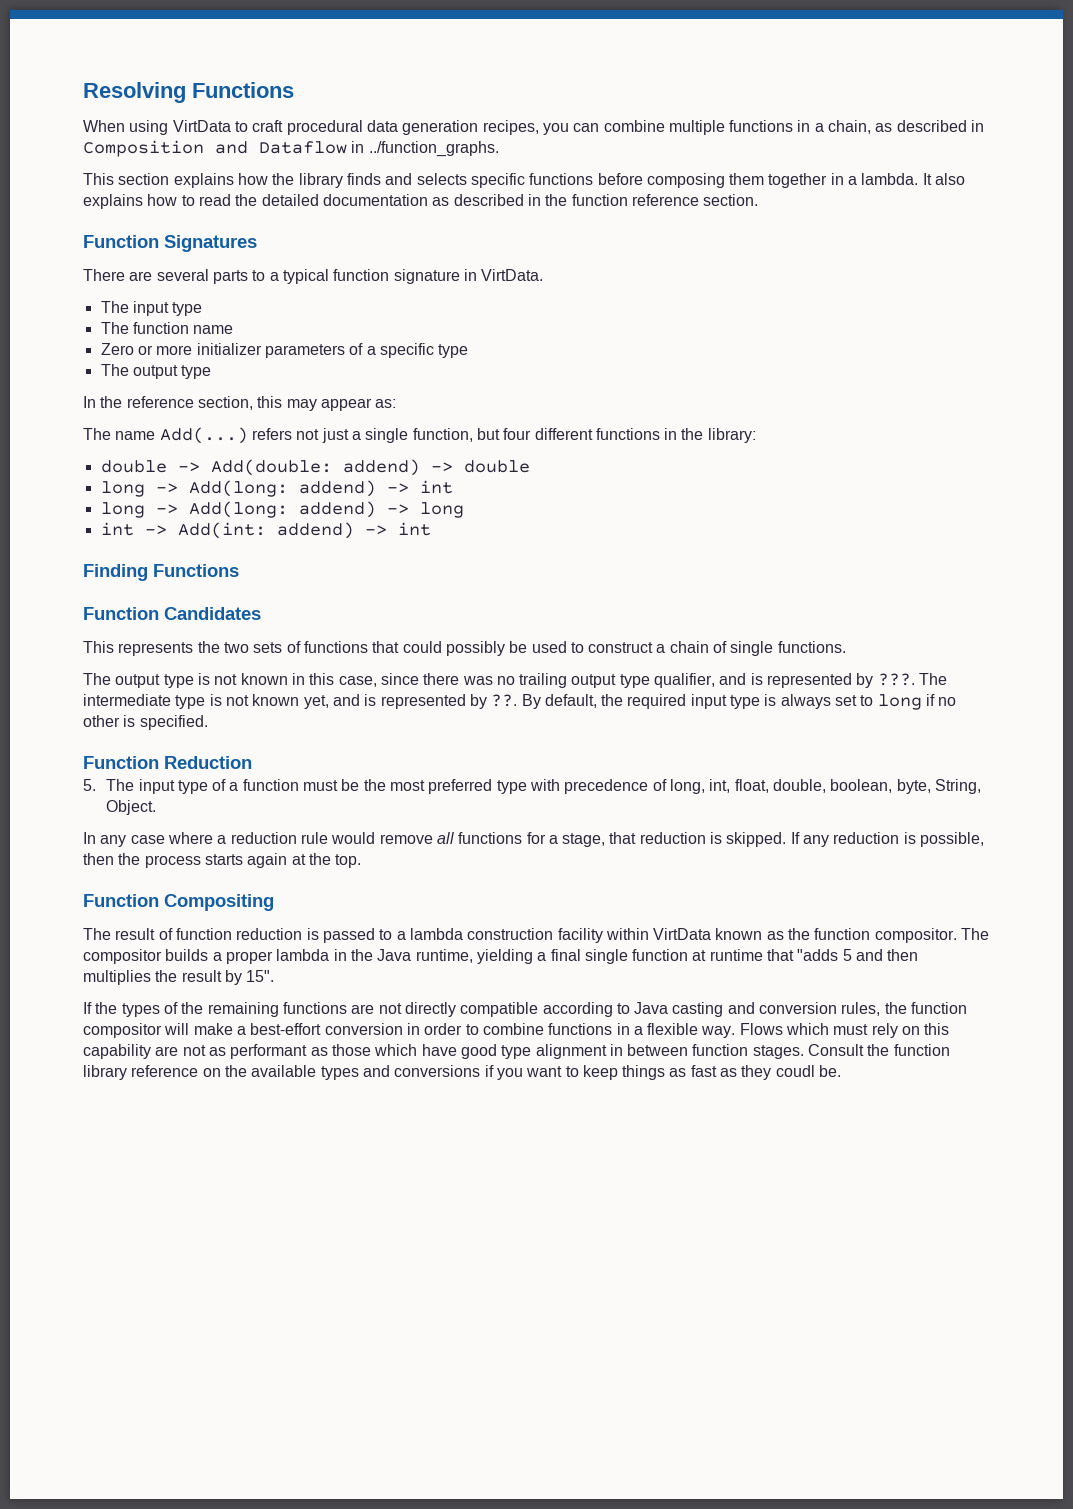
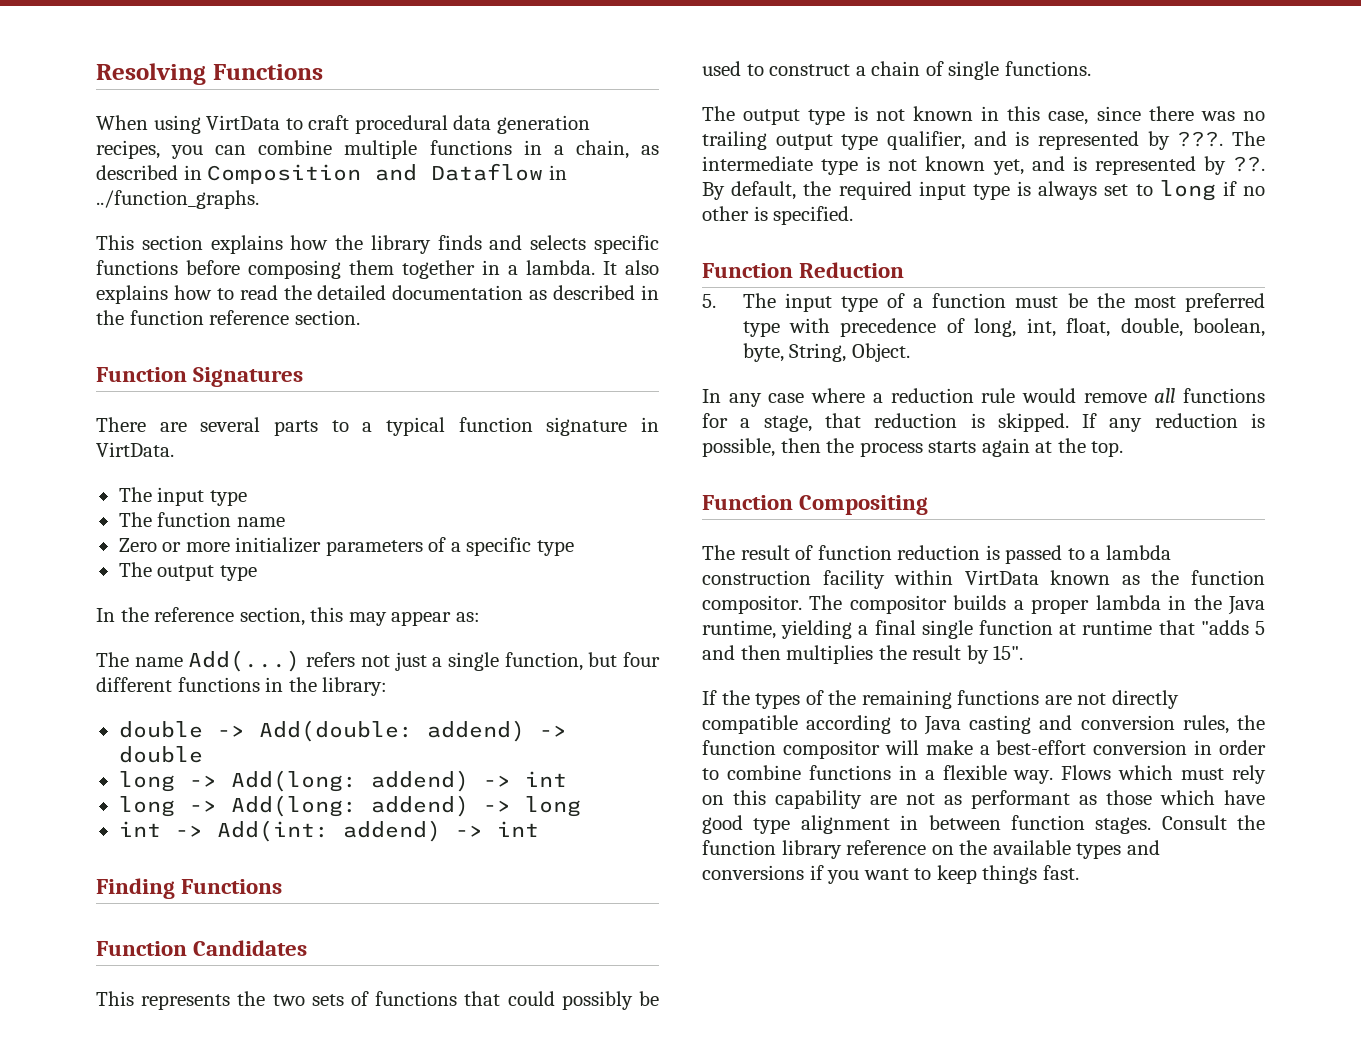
- Consult the function library reference on the available types and conversions if you want to keep things as fast as they coudl be.
+ Consult the function library reference on the available types and conversions if you want to keep things fast.

